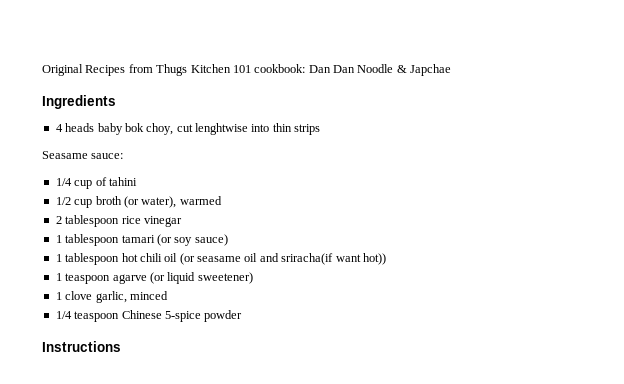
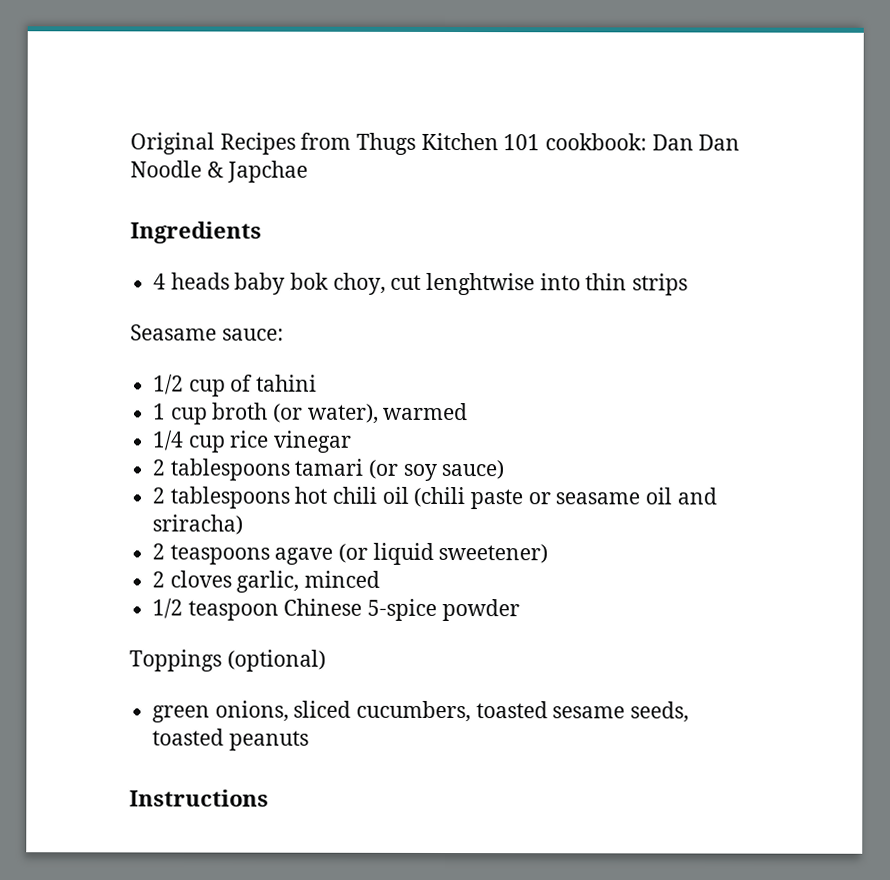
- 1/4 cup of tahini
+ 1/2 cup of tahini
- 1/2 cup broth (or water), warmed
+ 1 cup broth (or water), warmed
- 2 tablespoon rice vinegar
+ 1/4 cup rice vinegar
- 1 tablespoon tamari (or soy sauce)
+ 2 tablespoons tamari (or soy sauce)
- 1 tablespoon hot chili oil (or seasame oil and sriracha(if want hot))
- 1 teaspoon agarve (or liquid sweetener)
+ 2 tablespoons hot chili oil (chili paste or seasame oil and sriracha)
+ 2 teaspoons agave (or liquid sweetener)
- 1 clove garlic, minced
+ 2 cloves garlic, minced
- 1/4 teaspoon Chinese 5-spice powder
+ 1/2 teaspoon Chinese 5-spice powder
+ Toppings (optional)
+ green onions, sliced cucumbers, toasted sesame seeds, toasted peanuts

